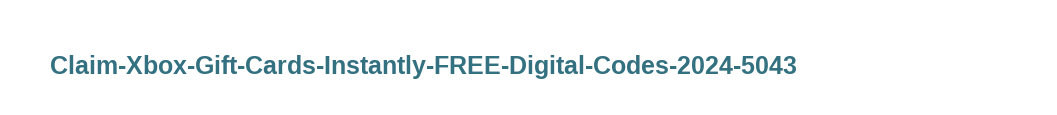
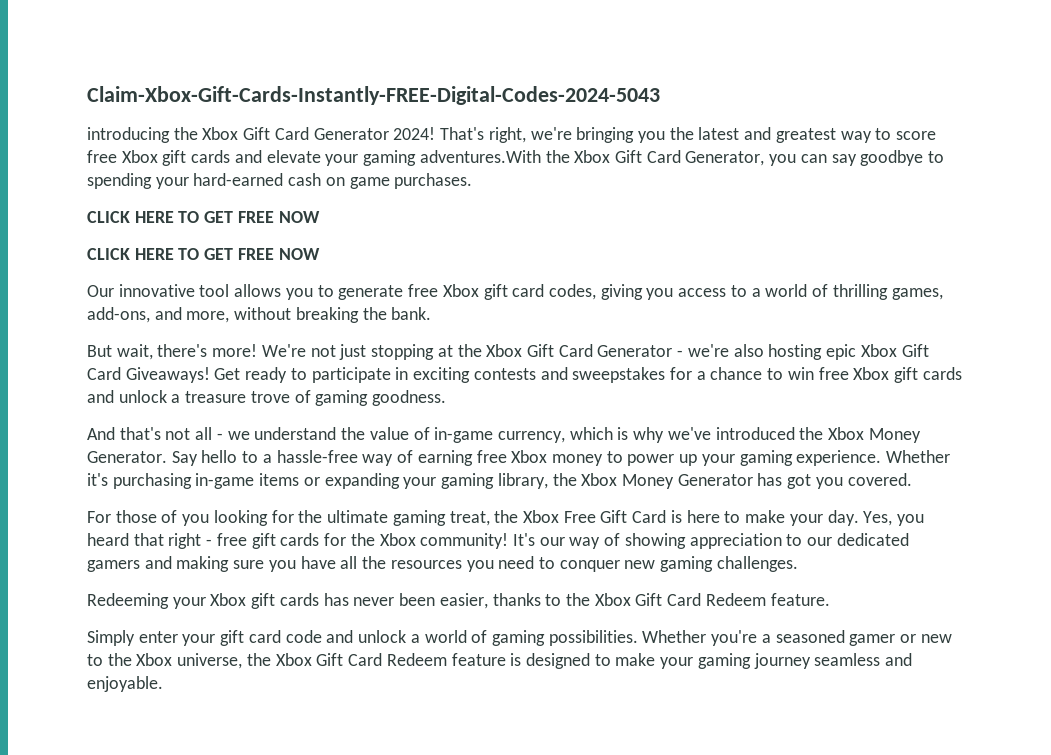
+ introducing the Xbox Gift Card Generator 2024! That's right, we're bringing you the latest and greatest way to score free Xbox gift cards and elevate your gaming adventures.With the Xbox Gift Card Generator, you can say goodbye to spending your hard-earned cash on game purchases.
+ CLICK HERE TO GET FREE NOW
+ CLICK HERE TO GET FREE NOW
+ Our innovative tool allows you to generate free Xbox gift card codes, giving you access to a world of thrilling games, add-ons, and more, without breaking the bank.
+ But wait, there's more! We're not just stopping at the Xbox Gift Card Generator - we're also hosting epic Xbox Gift Card Giveaways! Get ready to participate in exciting contests and sweepstakes for a chance to win free Xbox gift cards and unlock a treasure trove of gaming goodness.
+ And that's not all - we understand the value of in-game currency, which is why we've introduced the Xbox Money Generator. Say hello to a hassle-free way of earning free Xbox money to power up your gaming experience. Whether it's purchasing in-game items or expanding your gaming library, the Xbox Money Generator has got you covered.
+ For those of you looking for the ultimate gaming treat, the Xbox Free Gift Card is here to make your day. Yes, you heard that right - free gift cards for the Xbox community! It's our way of showing appreciation to our dedicated gamers and making sure you have all the resources you need to conquer new gaming challenges.
+ Redeeming your Xbox gift cards has never been easier, thanks to the Xbox Gift Card Redeem feature.
+ Simply enter your gift card code and unlock a world of gaming possibilities. Whether you're a seasoned gamer or new to the Xbox universe, the Xbox Gift Card Redeem feature is designed to make your gaming journey seamless and enjoyable.

